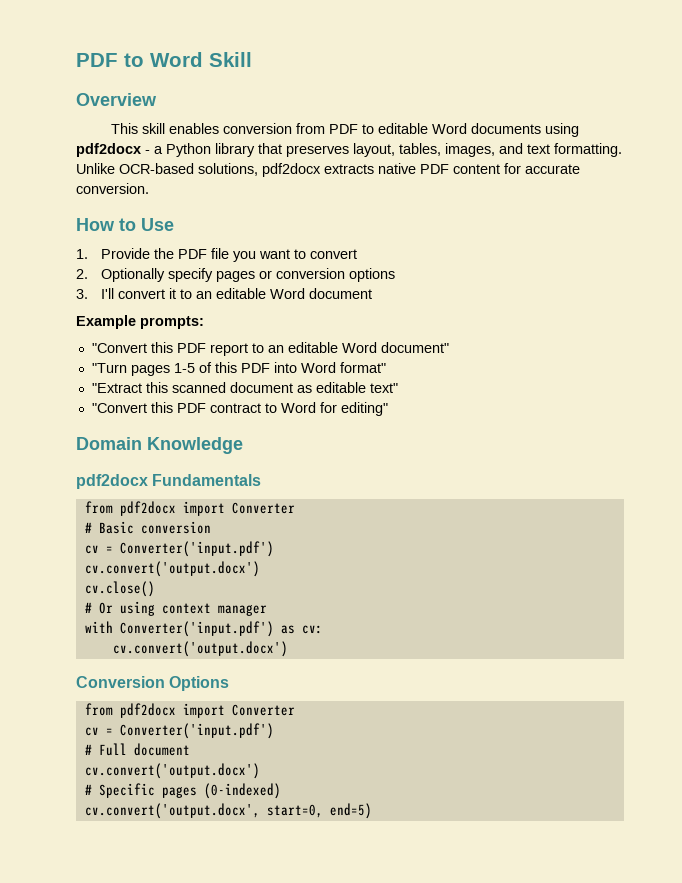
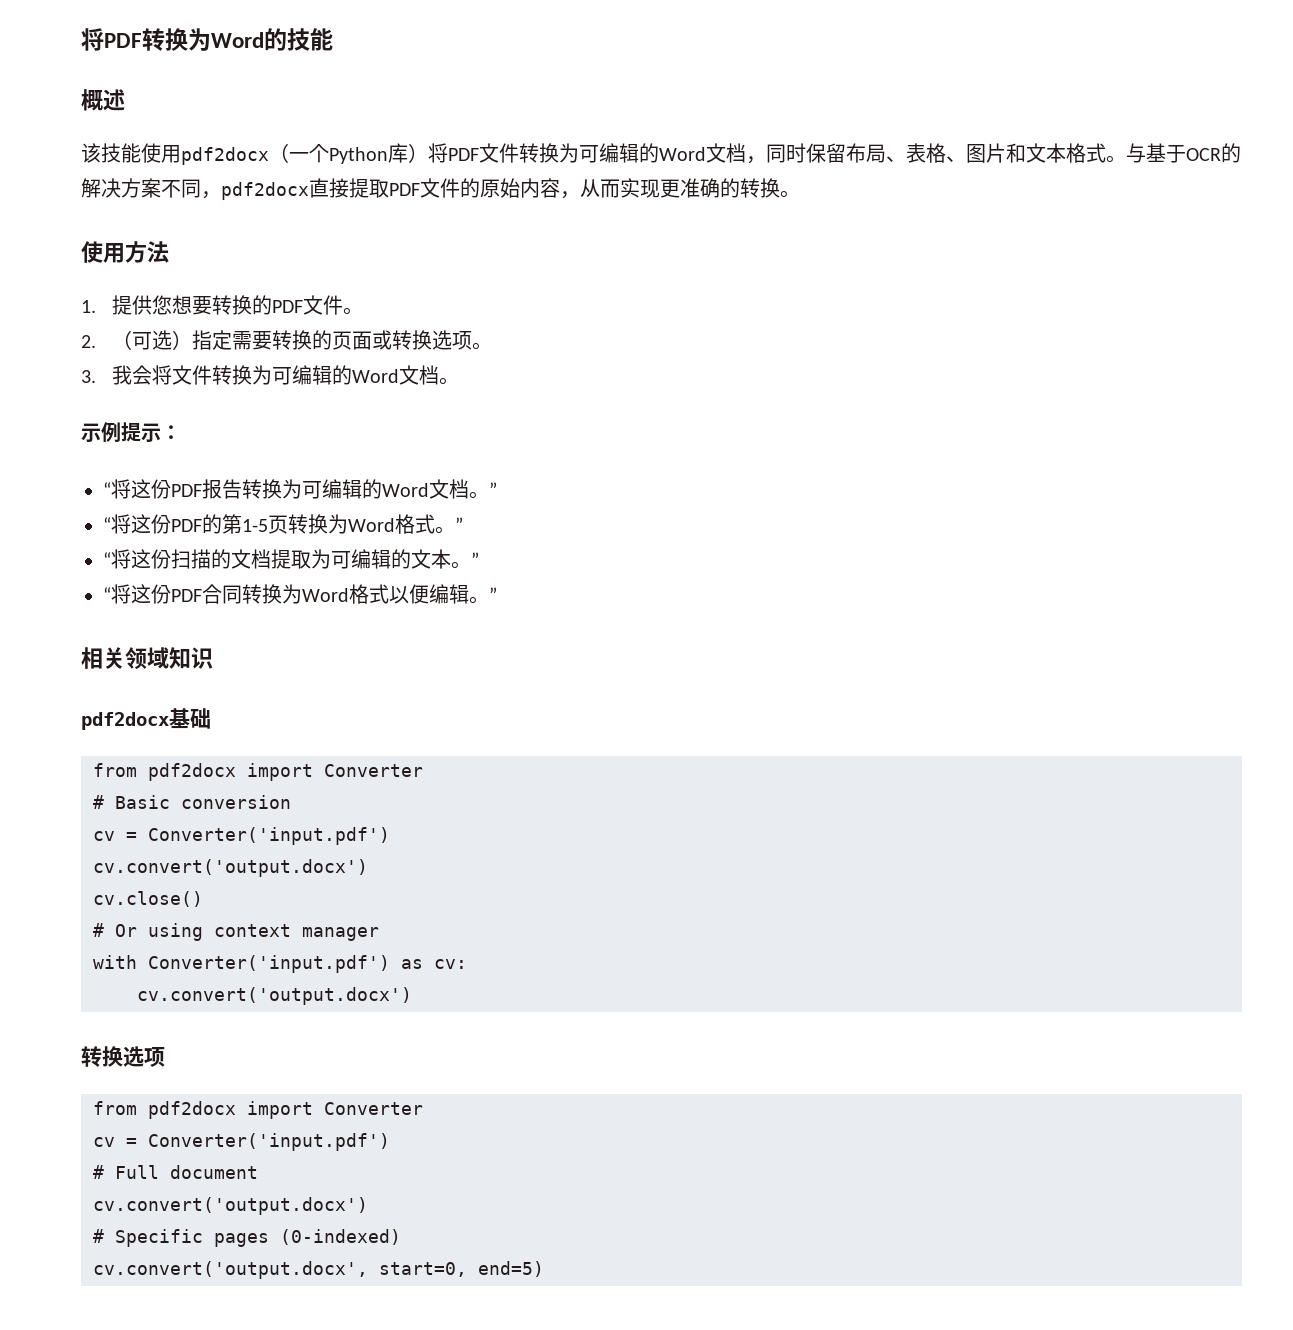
- PDF to Word Skill
- Overview
- This skill enables conversion from PDF to editable Word documents using pdf2docx - a Python library that preserves layout, tables, images, and text formatting. Unlike OCR-based solutions, pdf2docx extracts native PDF content for accurate conversion.
- How to Use
- 1. Provide the PDF file you want to convert
- 2. Optionally specify pages or conversion options
- 3. I'll convert it to an editable Word document
- Example prompts:
- "Convert this PDF report to an editable Word document"
- "Turn pages 1-5 of this PDF into Word format"
- "Extract this scanned document as editable text"
- "Convert this PDF contract to Word for editing"
- Domain Knowledge
- pdf2docx Fundamentals
+ 将PDF转换为Word的技能
+ 概述
+ 该技能使用pdf2docx（一个Python库）将PDF文件转换为可编辑的Word文档，同时保留布局、表格、图片和文本格式。与基于OCR的解决方案不同，pdf2docx直接提取PDF文件的原始内容，从而实现更准确的转换。
+ 使用方法
+ 1.提供您想要转换的PDF文件。
+ 2.（可选）指定需要转换的页面或转换选项。
+ 3.我会将文件转换为可编辑的Word文档。
+ 示例提示：
+ “将这份PDF报告转换为可编辑的Word文档。”
+ “将这份PDF的第1-5页转换为Word格式。”
+ “将这份扫描的文档提取为可编辑的文本。”
+ “将这份PDF合同转换为Word格式以便编辑。”
+ 相关领域知识
+ pdf2docx基础
  with Converter('input.pdf') as cv:
  cv.convert('output.docx')
- Conversion Options
+ 转换选项

